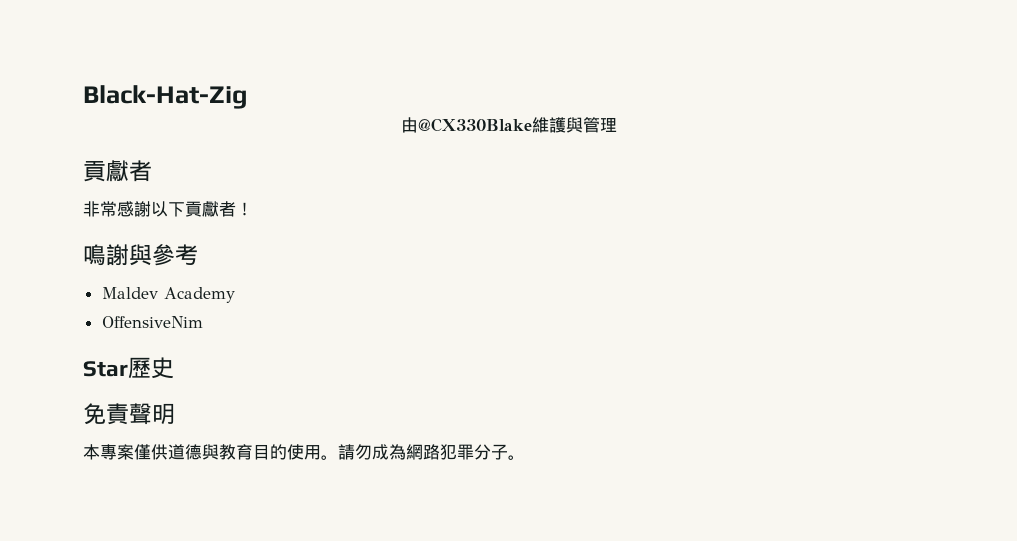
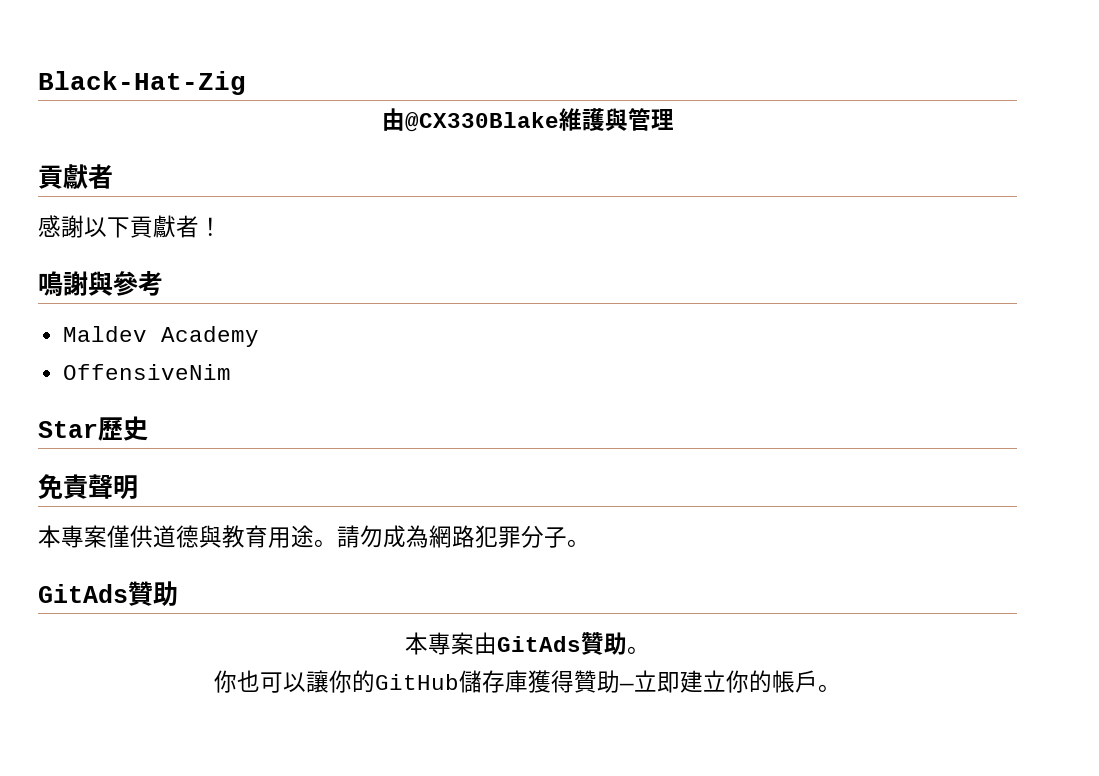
- 非常感謝以下貢獻者！
+ 感謝以下貢獻者！
- 本專案僅供道德與教育目的使用。
+ 本專案僅供道德與教育用途。
  請勿成為網路犯罪分子。
+ GitAds贊助
+ 本專案由GitAds贊助。
+ 你也可以讓你的GitHub儲存庫獲得贊助—立即建立你的帳戶。

